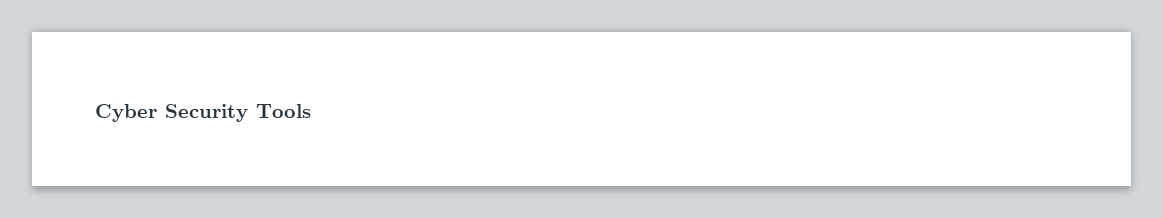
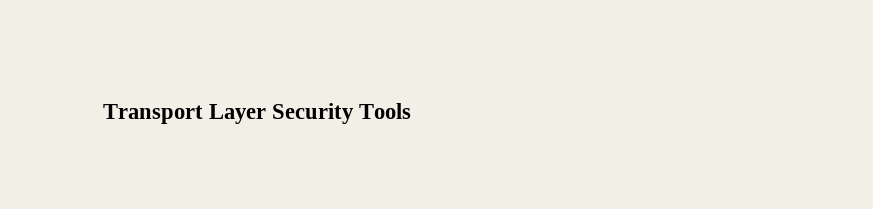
- Cyber Security Tools
+ Transport Layer Security Tools

